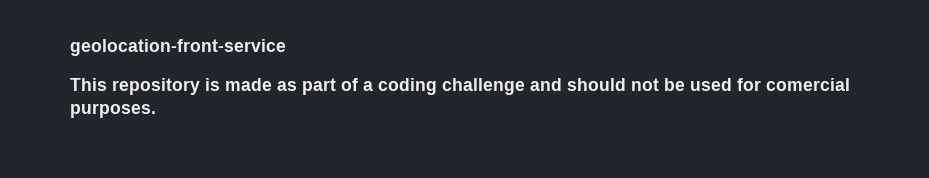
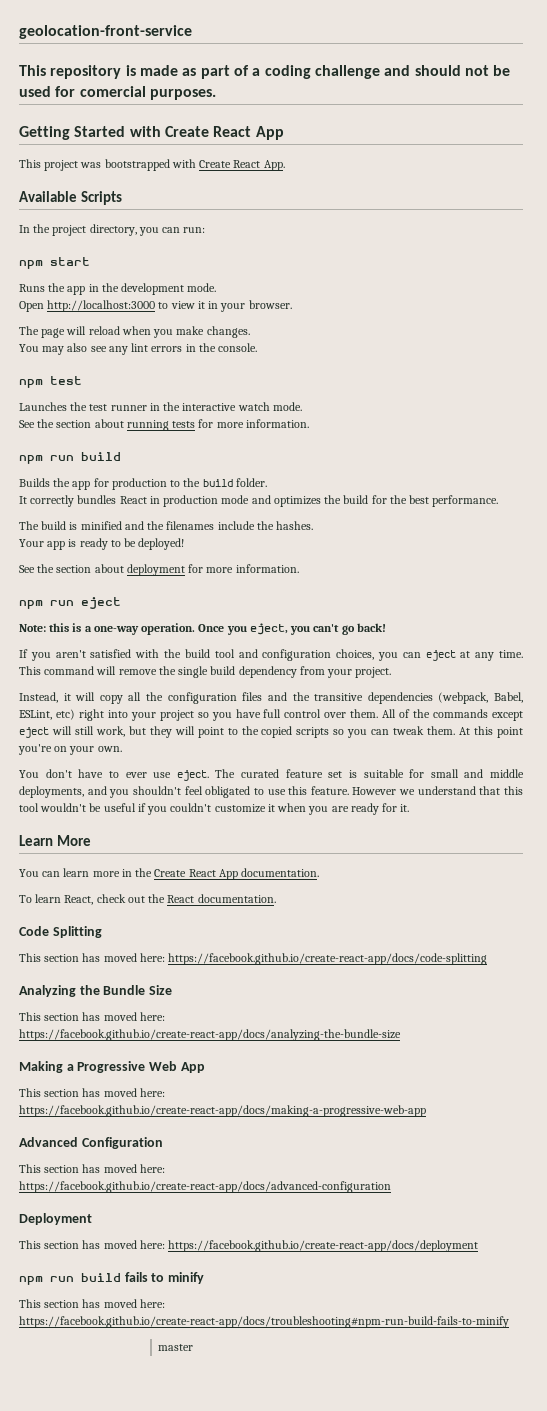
+ Getting Started with Create React App
+ This project was bootstrapped with Create React App.
+ Available Scripts
+ In the project directory, you can run:
+ npm start
+ Runs the app in the development mode.
+ Open http://localhost:3000 to view it in your browser.
+ The page will reload when you make changes.
+ You may also see any lint errors in the console.
+ npm test
+ Launches the test runner in the interactive watch mode.
+ See the section about running tests for more information.
+ npm run build
+ Builds the app for production to the build folder.
+ It correctly bundles React in production mode and optimizes the build for the best performance.
+ The build is minified and the filenames include the hashes.
+ Your app is ready to be deployed!
+ See the section about deployment for more information.
+ npm run eject
+ Note: this is a one-way operation. Once you eject, you can't go back!
+ If you aren't satisfied with the build tool and configuration choices, you can eject at any time. This command will remove the single build dependency from your project.
+ Instead, it will copy all the configuration files and the transitive dependencies (webpack, Babel, ESLint, etc) right into your project so you have full control over them. All of the commands except eject will still work, but they will point to the copied scripts so you can tweak them. At this point you're on your own.
+ You don't have to ever use eject. The curated feature set is suitable for small and middle deployments, and you shouldn't feel obligated to use this feature. However we understand that this tool wouldn't be useful if you couldn't customize it when you are ready for it.
+ Learn More
+ You can learn more in the Create React App documentation.
+ To learn React, check out the React documentation.
+ Code Splitting
+ This section has moved here: https://facebook.github.io/create-react-app/docs/code-splitting
+ Analyzing the Bundle Size
+ This section has moved here: https://facebook.github.io/create-react-app/docs/analyzing-the-bundle-size
+ Making a Progressive Web App
+ This section has moved here: https://facebook.github.io/create-react-app/docs/making-a-progressive-web-app
+ Advanced Configuration
+ This section has moved here: https://facebook.github.io/create-react-app/docs/advanced-configuration
+ Deployment
+ This section has moved here: https://facebook.github.io/create-react-app/docs/deployment
+ npm run build fails to minify
+ This section has moved here: https://facebook.github.io/create-react-app/docs/troubleshooting#npm-run-build-fails-to-minify
+ master

